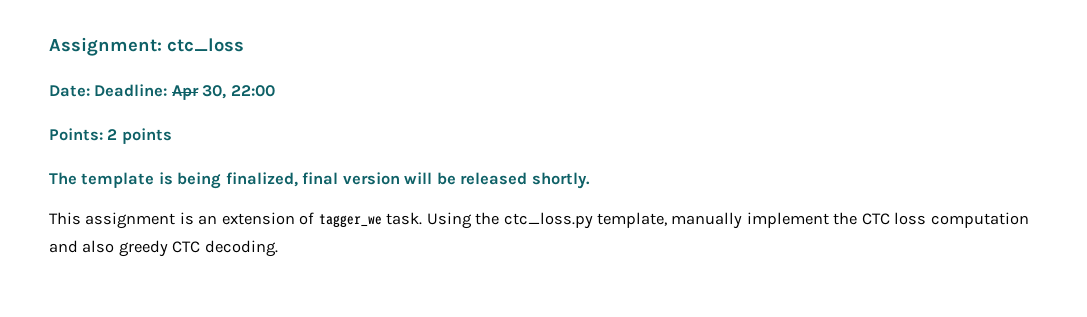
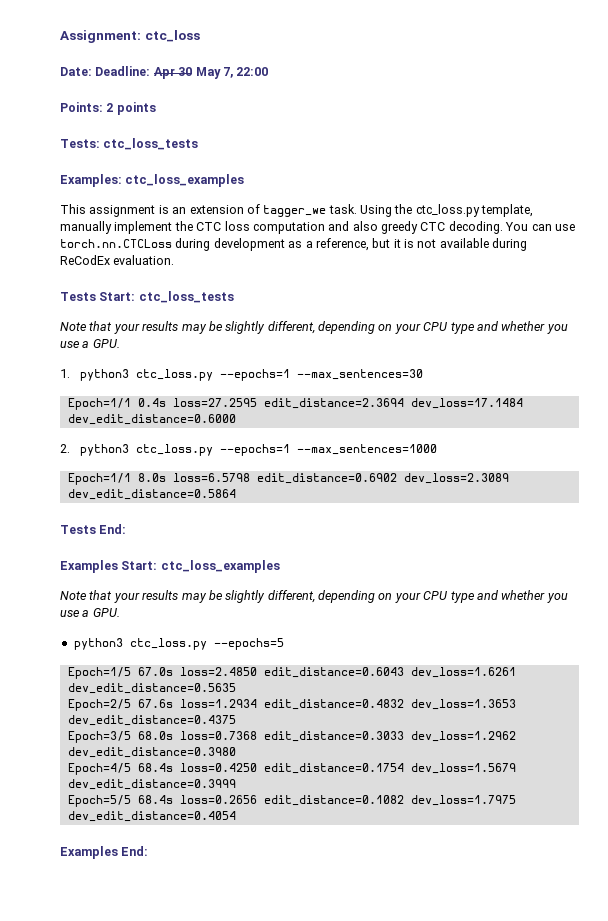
- Date: Deadline: Apr 30, 22:00
+ Date: Deadline: Apr 30 May 7, 22:00
- The template is being finalized, final version will be released shortly.
+ Tests: ctc_loss_tests
+ Examples: ctc_loss_examples
+ You can use torch.nn.CTCLoss during development as a reference, but it is not available during ReCodEx evaluation.
+ Tests Start: ctc_loss_tests
+ Note that your results may be slightly different, depending on your CPU type and whether you use a GPU.
+ 1. python3 ctc_loss.py --epochs=1 --max_sentences=30
+ Epoch=1/1 0.4s loss=27.2595 edit_distance=2.3694 dev_loss=17.1484 dev_edit_distance=0.6000
+ 2. python3 ctc_loss.py --epochs=1 --max_sentences=1000
+ Epoch=1/1 8.0s loss=6.5798 edit_distance=0.6902 dev_loss=2.3089 dev_edit_distance=0.5864
+ Tests End:
+ Examples Start: ctc_loss_examples
+ Note that your results may be slightly different, depending on your CPU type and whether you use a GPU.
+ python3 ctc_loss.py --epochs=5
+ Epoch=1/5 67.0s loss=2.4850 edit_distance=0.6043 dev_loss=1.6261 dev_edit_distance=0.5635
+ Epoch=2/5 67.6s loss=1.2934 edit_distance=0.4832 dev_loss=1.3653 dev_edit_distance=0.4375
+ Epoch=3/5 68.0s loss=0.7368 edit_distance=0.3033 dev_loss=1.2962 dev_edit_distance=0.3980
+ Epoch=4/5 68.4s loss=0.4250 edit_distance=0.1754 dev_loss=1.5679 dev_edit_distance=0.3999
+ Epoch=5/5 68.4s loss=0.2656 edit_distance=0.1082 dev_loss=1.7975 dev_edit_distance=0.4054
+ Examples End:

